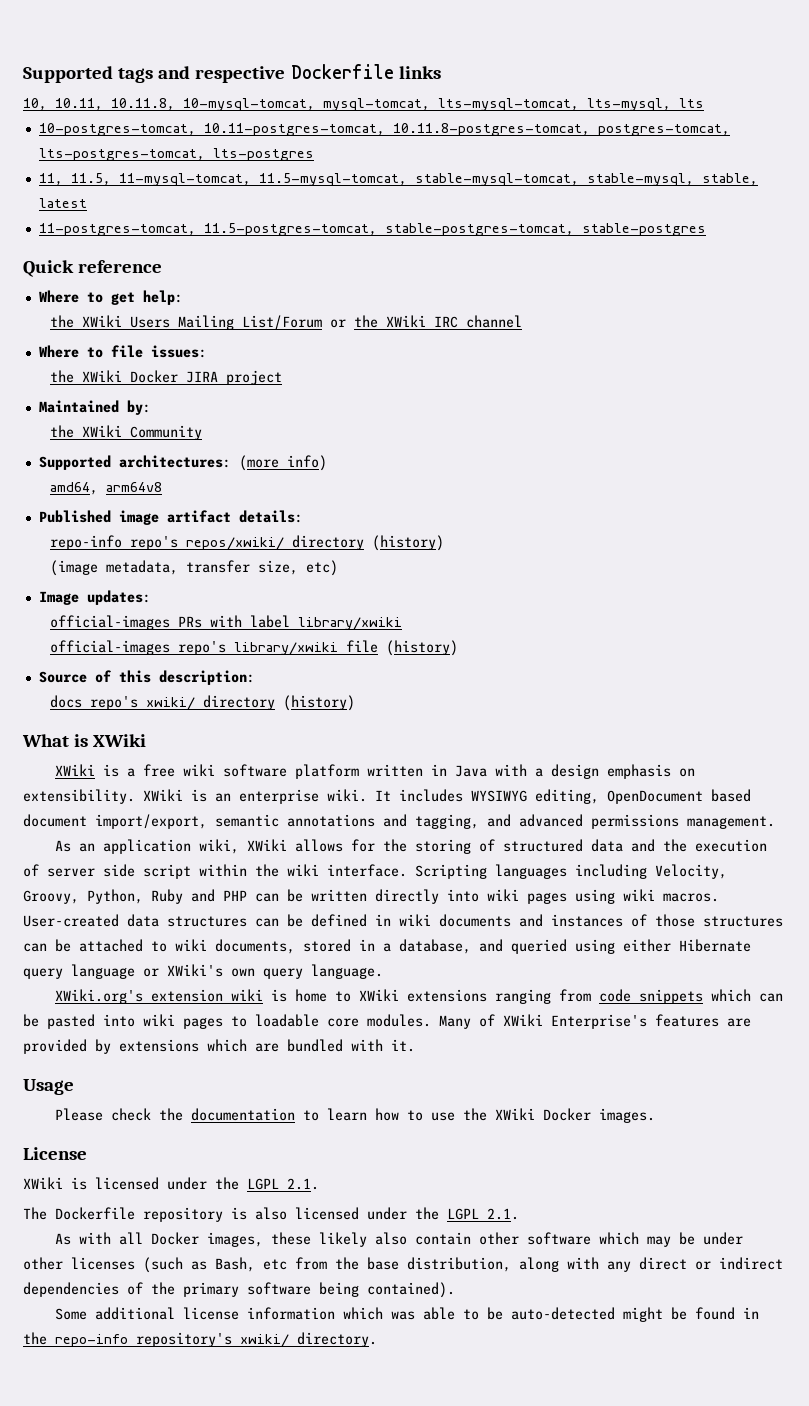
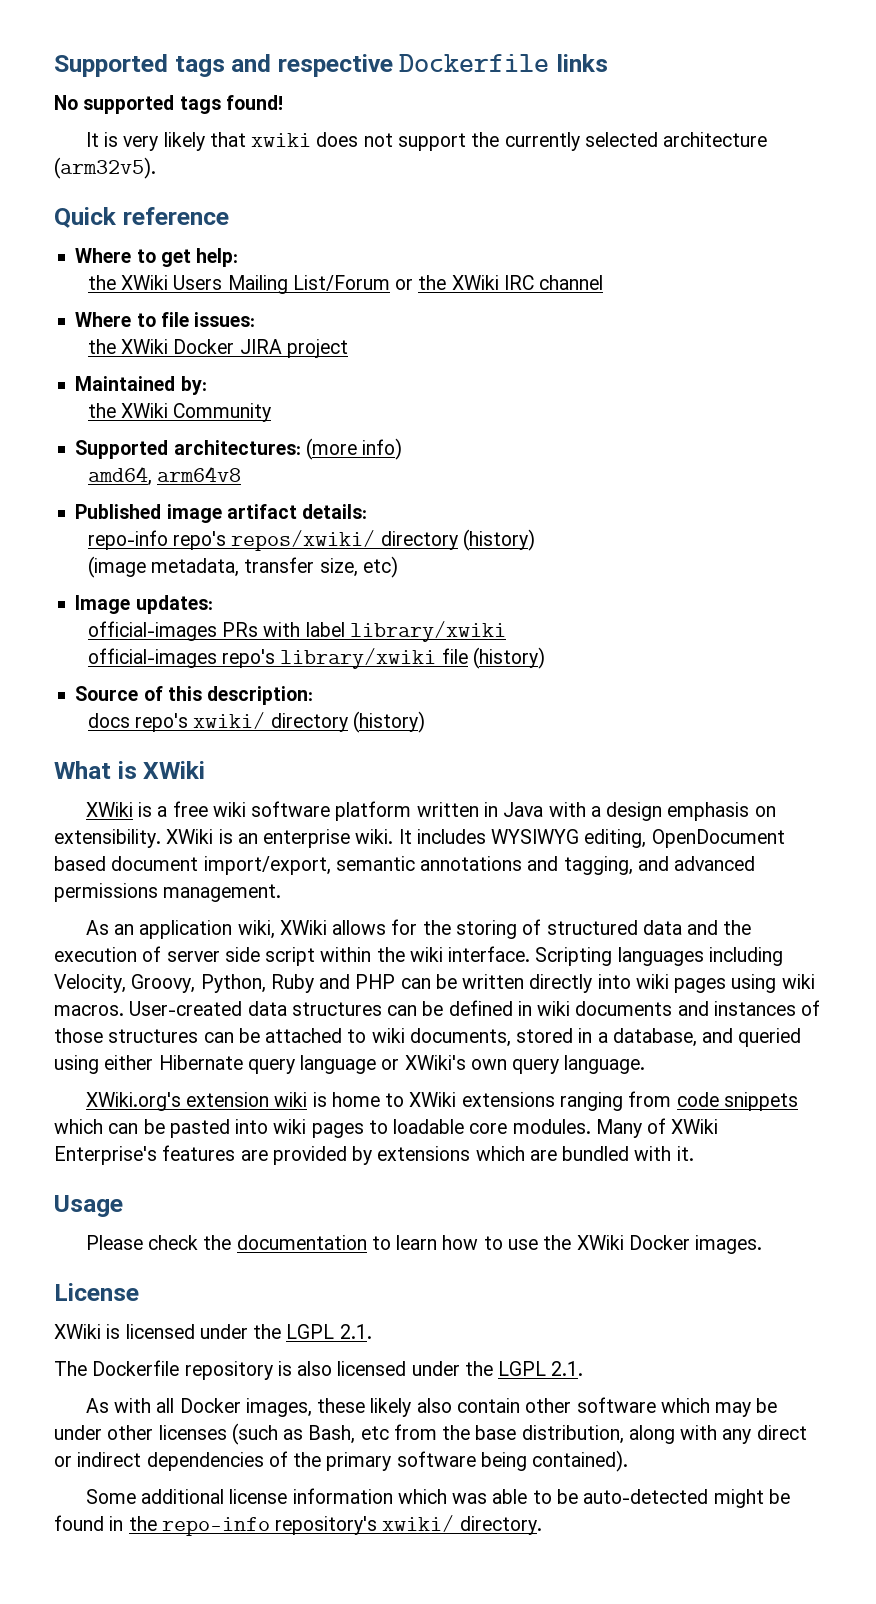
- 10, 10.11, 10.11.8, 10-mysql-tomcat, mysql-tomcat, lts-mysql-tomcat, lts-mysql, lts
- 10-postgres-tomcat, 10.11-postgres-tomcat, 10.11.8-postgres-tomcat, postgres-tomcat, lts-postgres-tomcat, lts-postgres
- 11, 11.5, 11-mysql-tomcat, 11.5-mysql-tomcat, stable-mysql-tomcat, stable-mysql, stable, latest
- 11-postgres-tomcat, 11.5-postgres-tomcat, stable-postgres-tomcat, stable-postgres
+ No supported tags found!
+ It is very likely that xwiki does not support the currently selected architecture (arm32v5).

